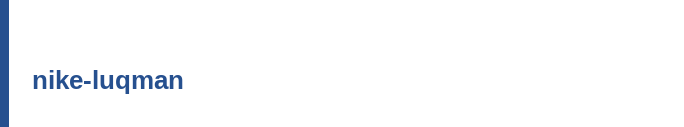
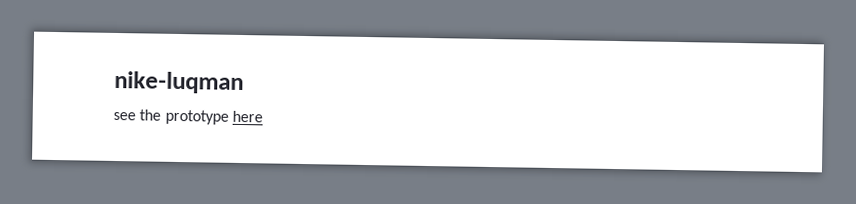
+ see the prototype here

